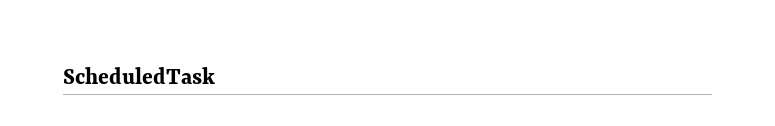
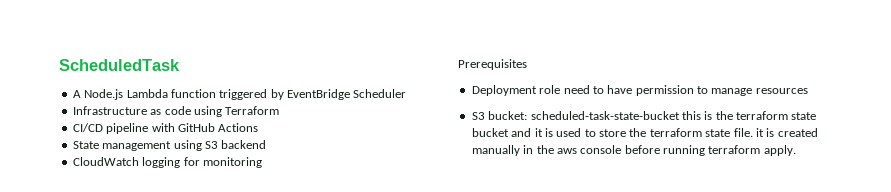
+ A Node.js Lambda function triggered by EventBridge Scheduler
+ Infrastructure as code using Terraform
+ CI/CD pipeline with GitHub Actions
+ State management using S3 backend
+ CloudWatch logging for monitoring
+ Prerequisites
+ Deployment role need to have permission to manage resources
+ S3 bucket: scheduled-task-state-bucket this is the terraform state bucket and it is used to store the terraform state file. it is created manually in the aws console before running terraform apply.

